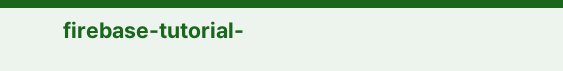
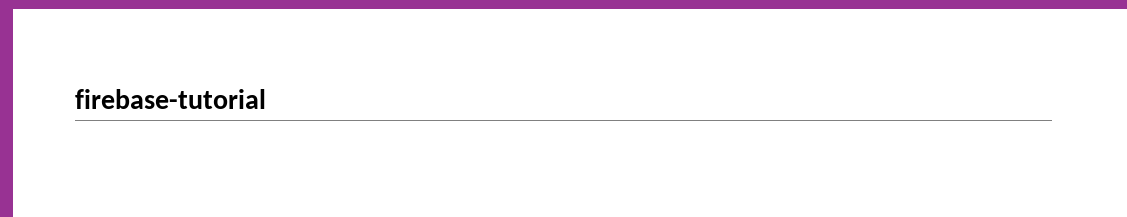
- firebase-tutorial-
+ firebase-tutorial

